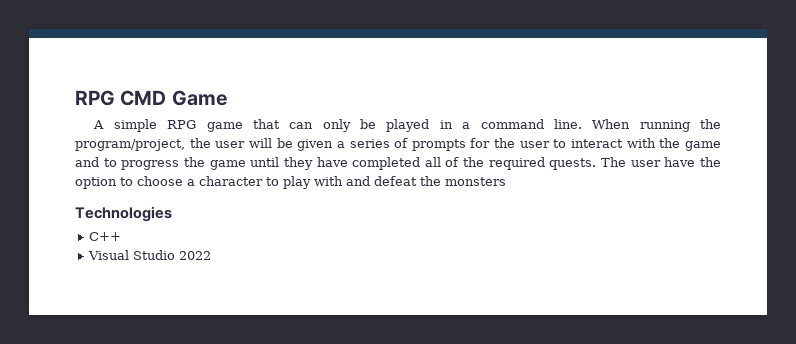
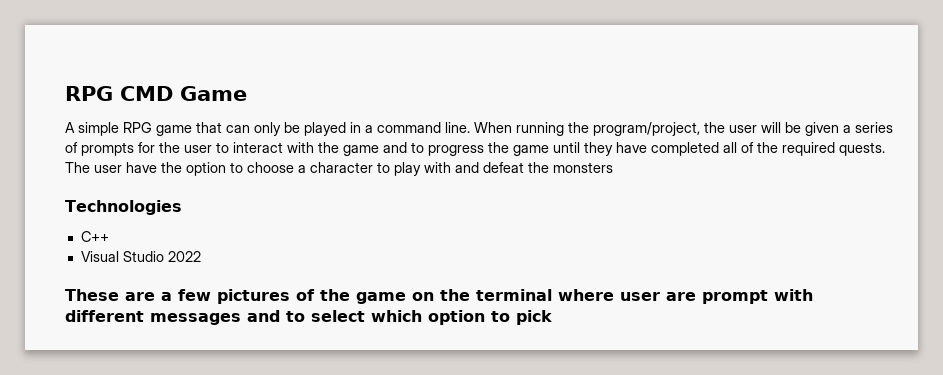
+ These are a few pictures of the game on the terminal where user are prompt with different messages and to select which option to pick

